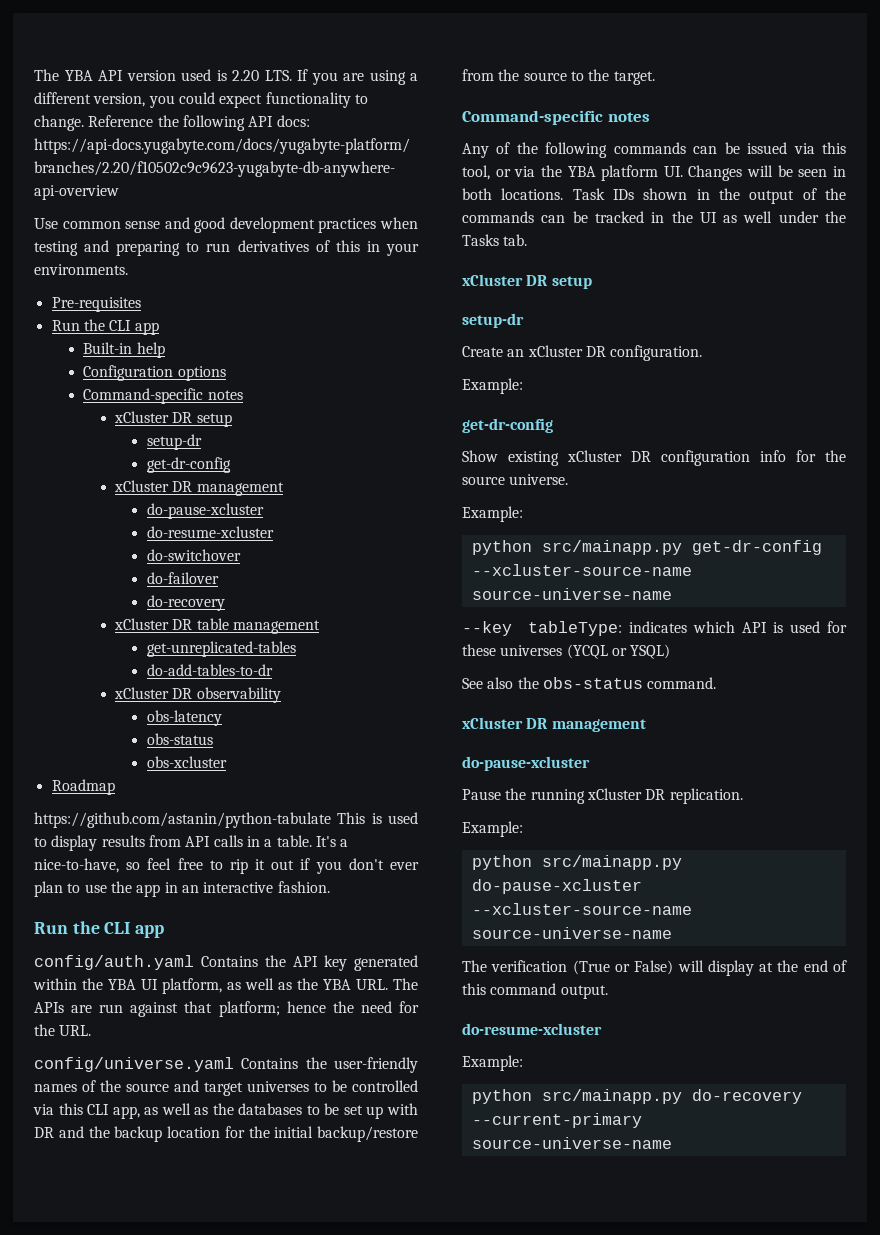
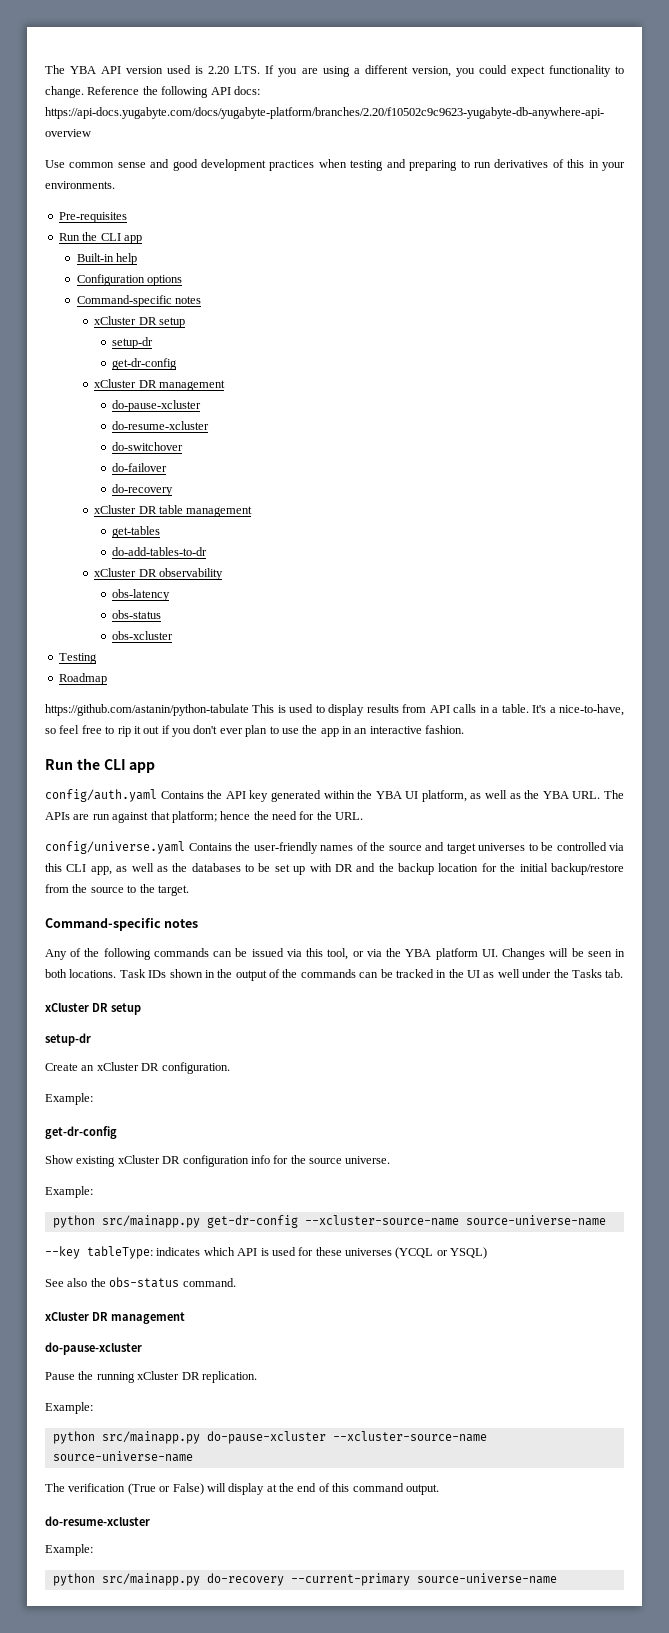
- get-unreplicated-tables
+ get-tables
+ Testing

